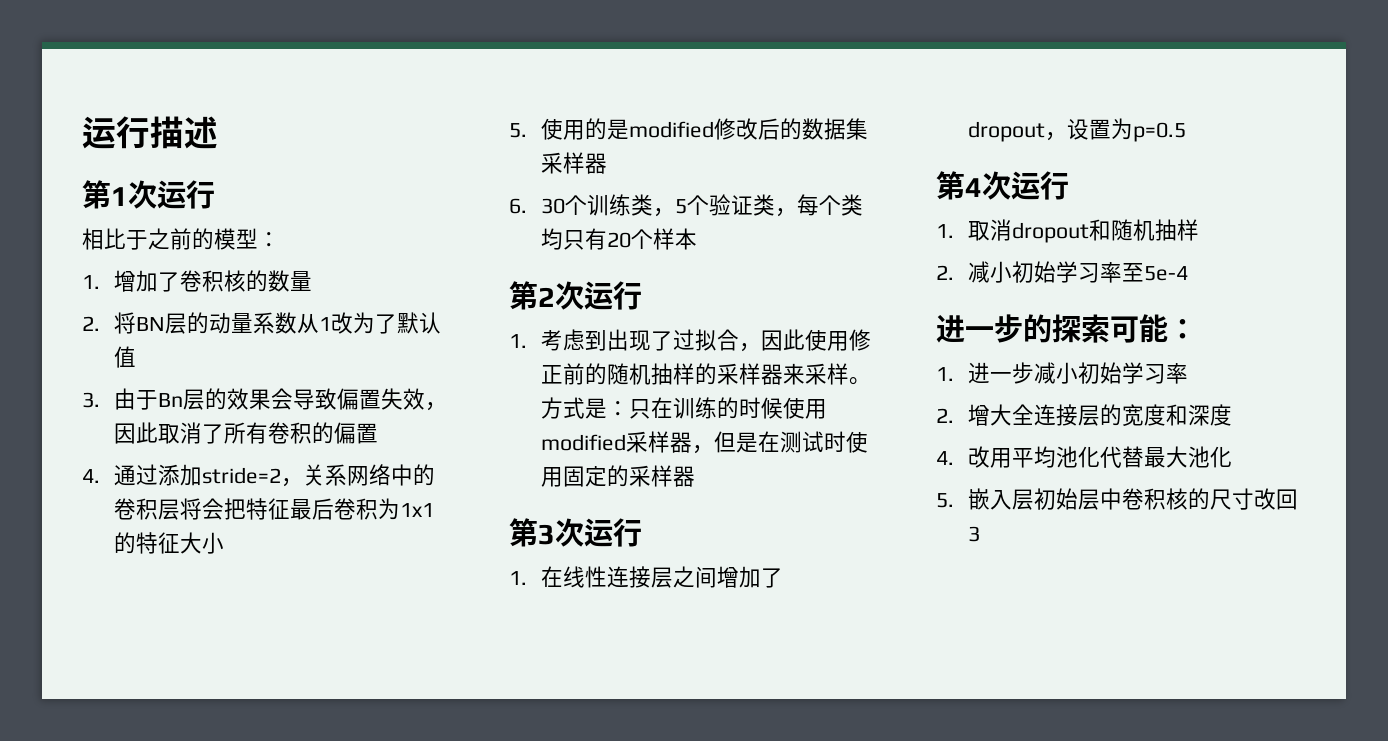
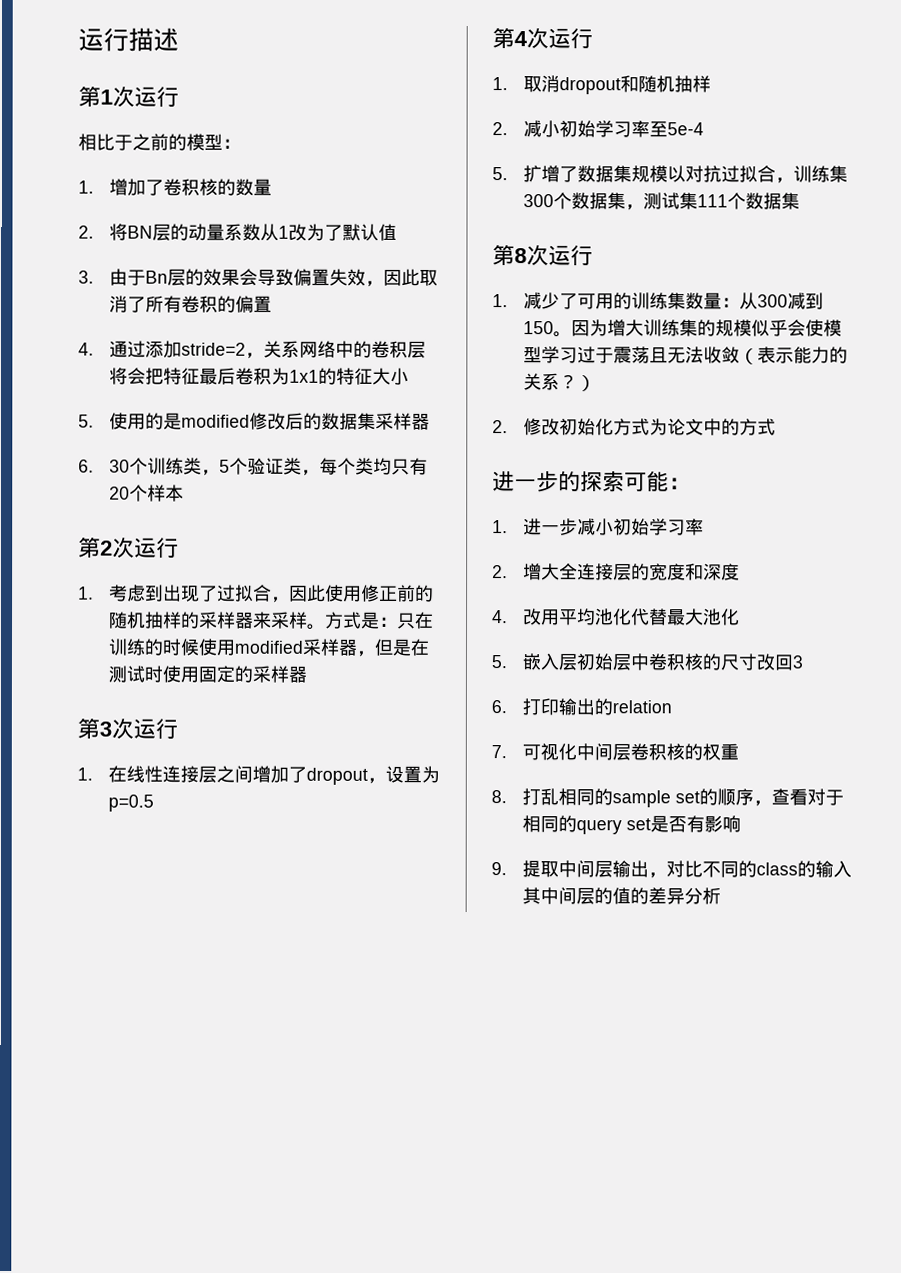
+ 5.扩增了数据集规模以对抗过拟合，训练集300个数据集，测试集111个数据集
+ 第8次运行
+ 1.减少了可用的训练集数量：从300减到150。因为增大训练集的规模似乎会使模型学习过于震荡且无法收敛（表示能力的关系？）
+ 2.修改初始化方式为论文中的方式
+ 6.打印输出的relation
+ 7.可视化中间层卷积核的权重
+ 8.打乱相同的sample set的顺序，查看对于相同的query set是否有影响
+ 9.提取中间层输出，对比不同的class的输入其中间层的值的差异分析

